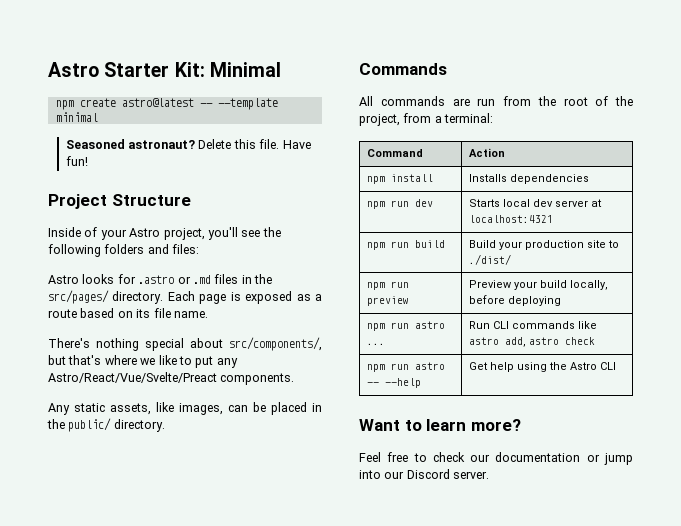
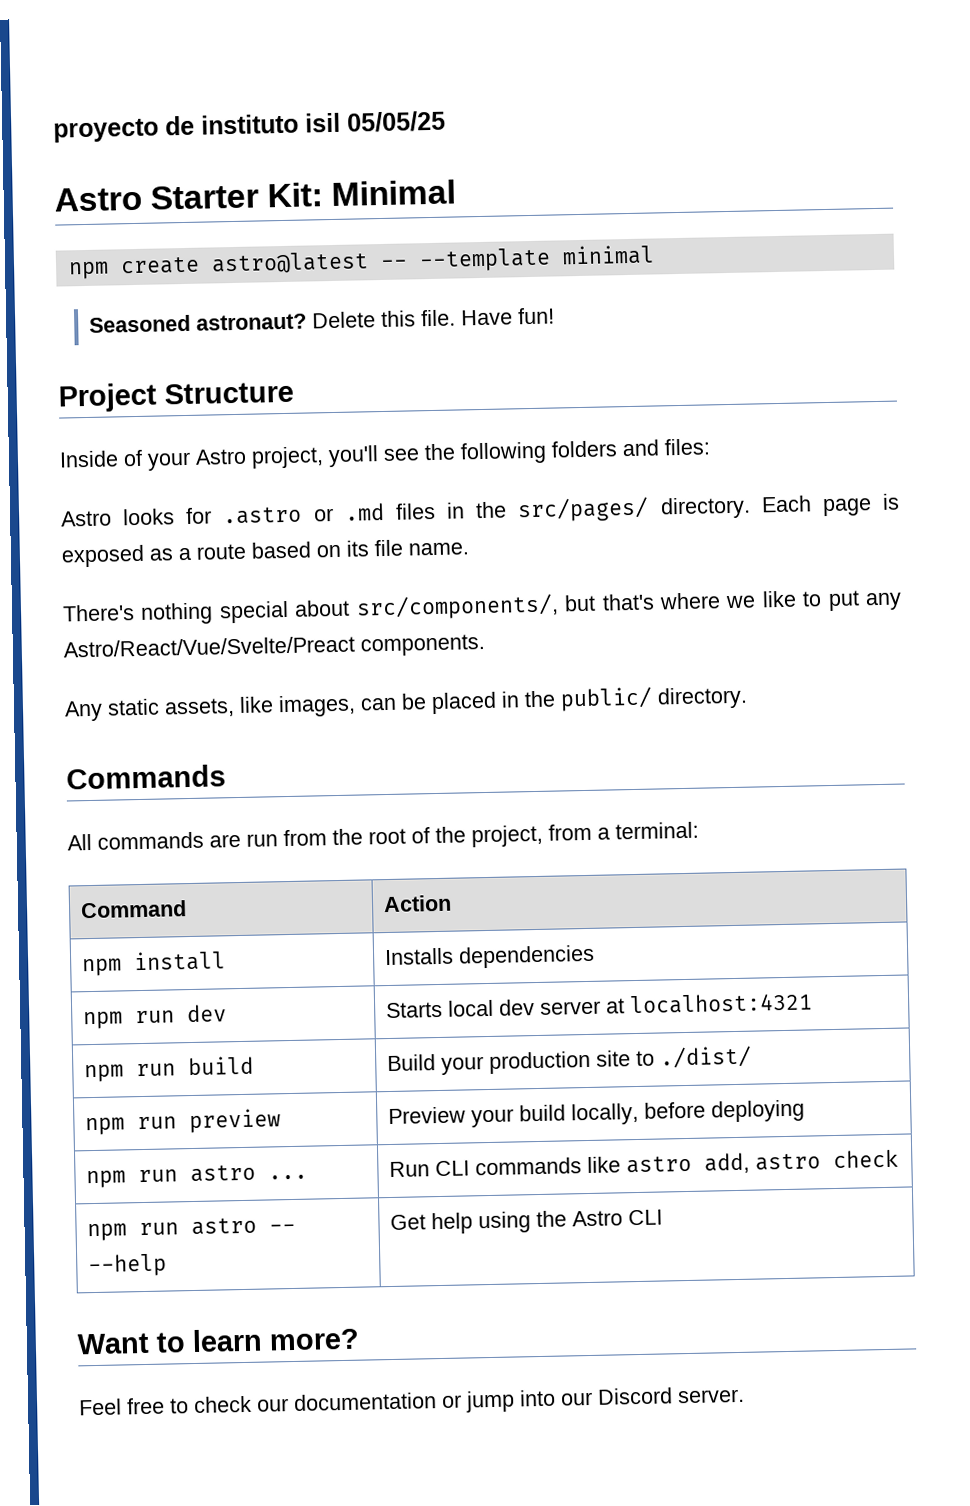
+ proyecto de instituto isil 05/05/25

